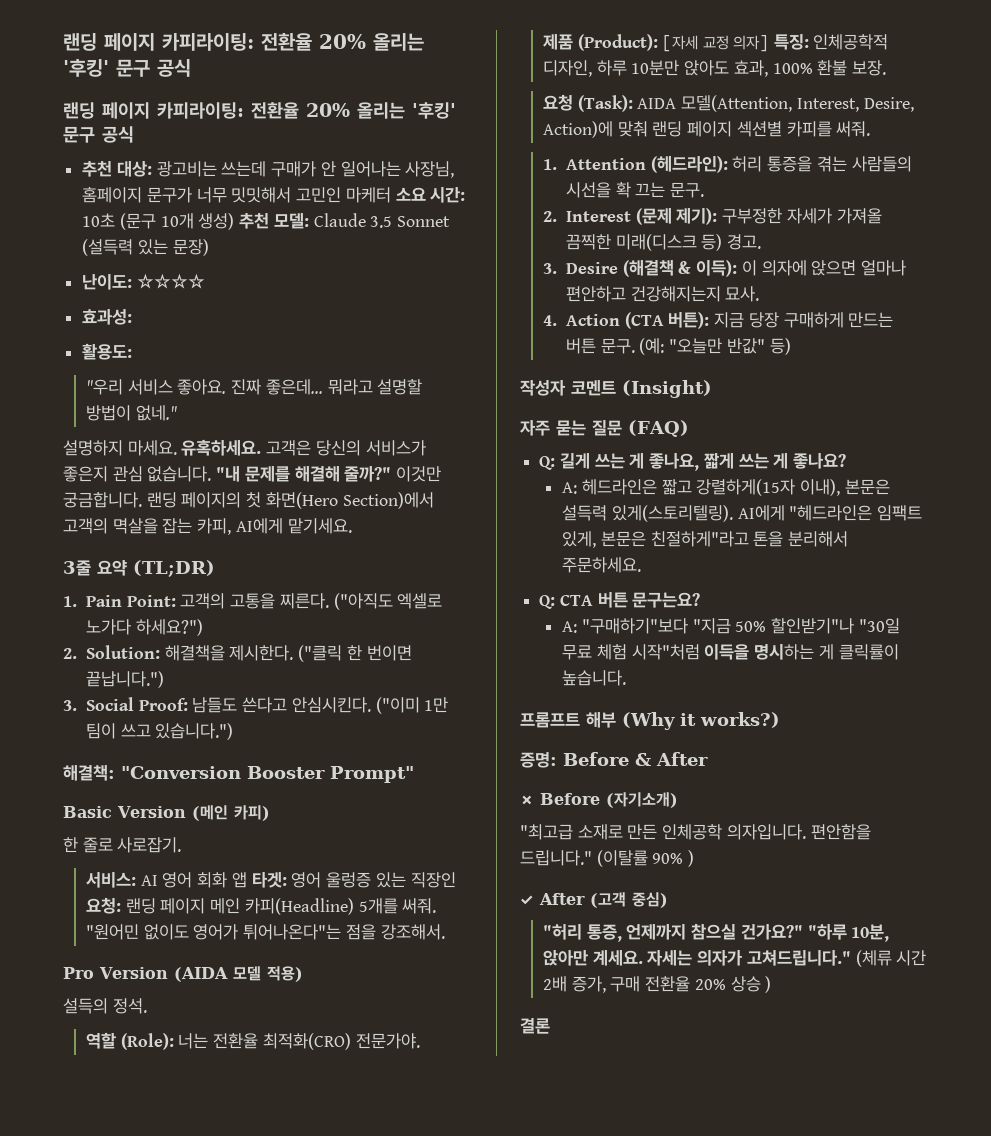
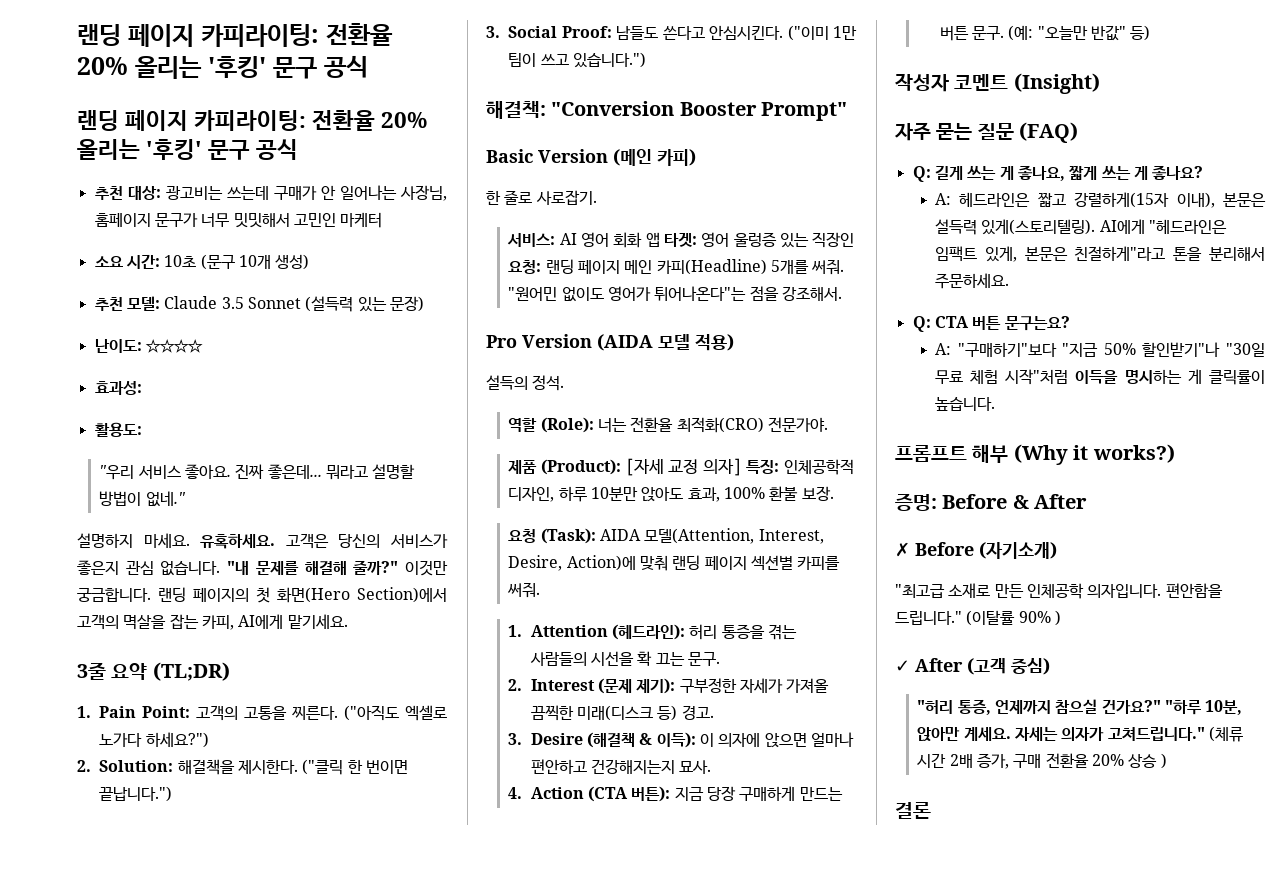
- 추천 대상: 광고비는 쓰는데 구매가 안 일어나는 사장님, 홈페이지 문구가 너무 밋밋해서 고민인 마케터 소요 시간: 10초 (문구 10개 생성) 추천 모델: Claude 3.5 Sonnet (설득력 있는 문장)
+ 추천 대상: 광고비는 쓰는데 구매가 안 일어나는 사장님, 홈페이지 문구가 너무 밋밋해서 고민인 마케터
+ 소요 시간: 10초 (문구 10개 생성)
+ 추천 모델: Claude 3.5 Sonnet (설득력 있는 문장)

